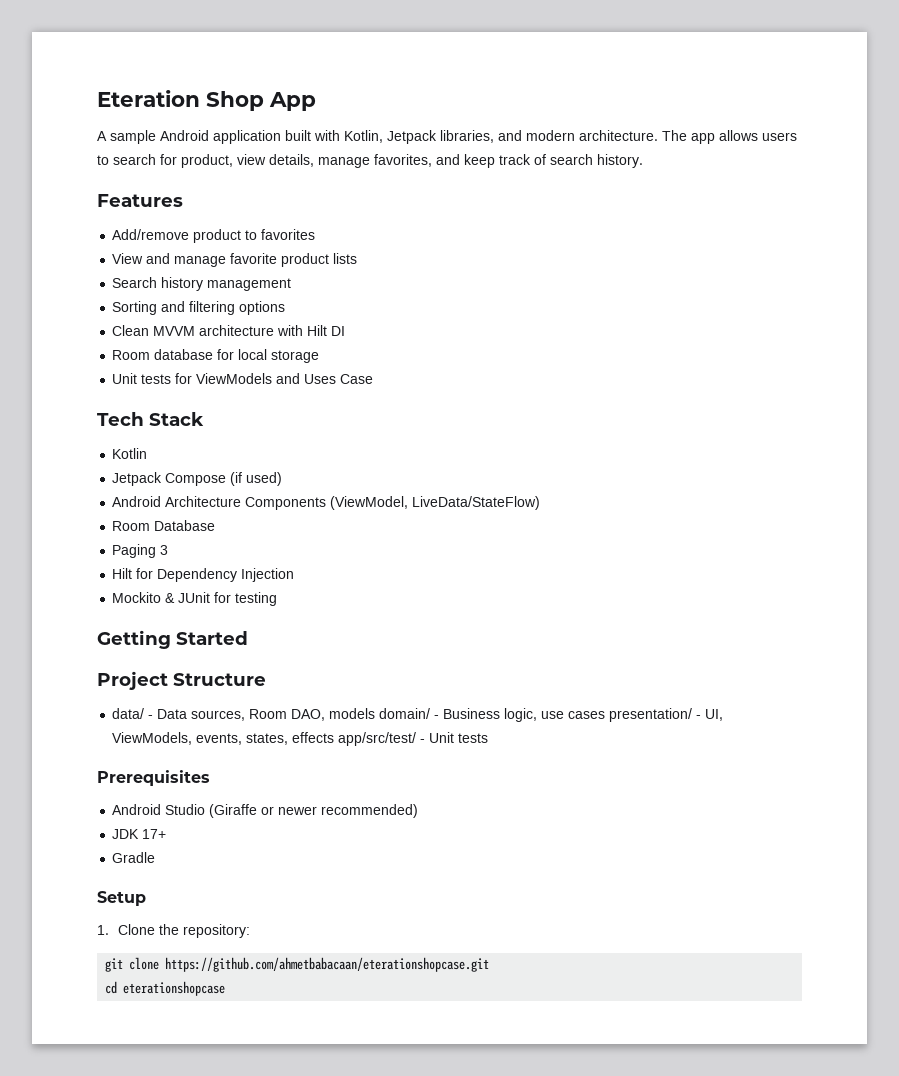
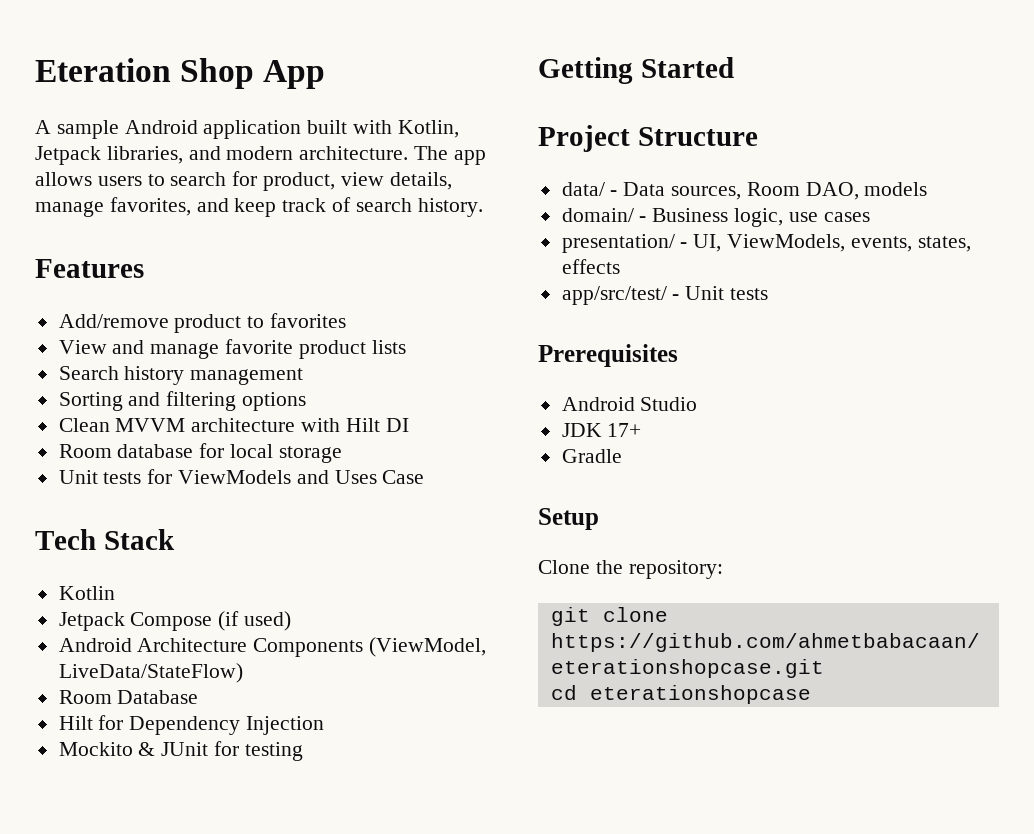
- Paging 3
- data/ - Data sources, Room DAO, models domain/ - Business logic, use cases presentation/ - UI, ViewModels, events, states, effects app/src/test/ - Unit tests
+ data/ - Data sources, Room DAO, models
+ domain/ - Business logic, use cases
+ presentation/ - UI, ViewModels, events, states, effects
+ app/src/test/ - Unit tests
- Android Studio (Giraffe or newer recommended)
+ Android Studio
- 1. Clone the repository:
+ Clone the repository:

